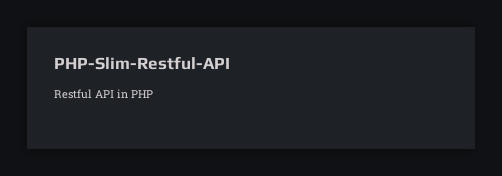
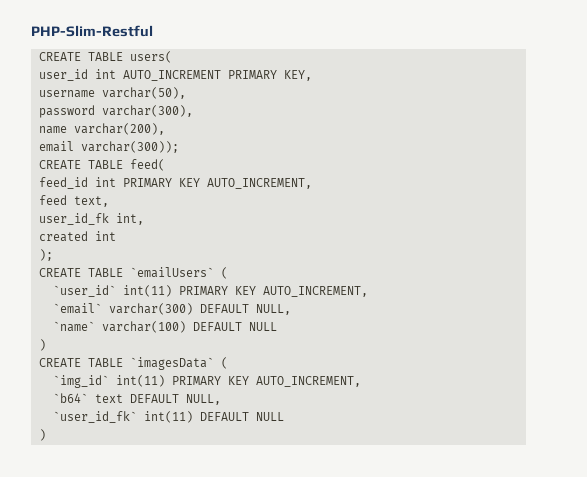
- PHP-Slim-Restful-API
- Restful API in PHP
+ PHP-Slim-Restful
+ CREATE TABLE users(
+ user_id int AUTO_INCREMENT PRIMARY KEY,
+ username varchar(50),
+ password varchar(300),
+ name varchar(200),
+ email varchar(300));
+ CREATE TABLE feed(
+ feed_id int PRIMARY KEY AUTO_INCREMENT,
+ feed text,
+ user_id_fk int,
+ created int
+ );
+ CREATE TABLE `emailUsers` (
+ `user_id` int(11) PRIMARY KEY AUTO_INCREMENT,
+ `email` varchar(300) DEFAULT NULL,
+ `name` varchar(100) DEFAULT NULL
+ )
+ CREATE TABLE `imagesData` (
+ `img_id` int(11) PRIMARY KEY AUTO_INCREMENT,
+ `b64` text DEFAULT NULL,
+ `user_id_fk` int(11) DEFAULT NULL
+ )

